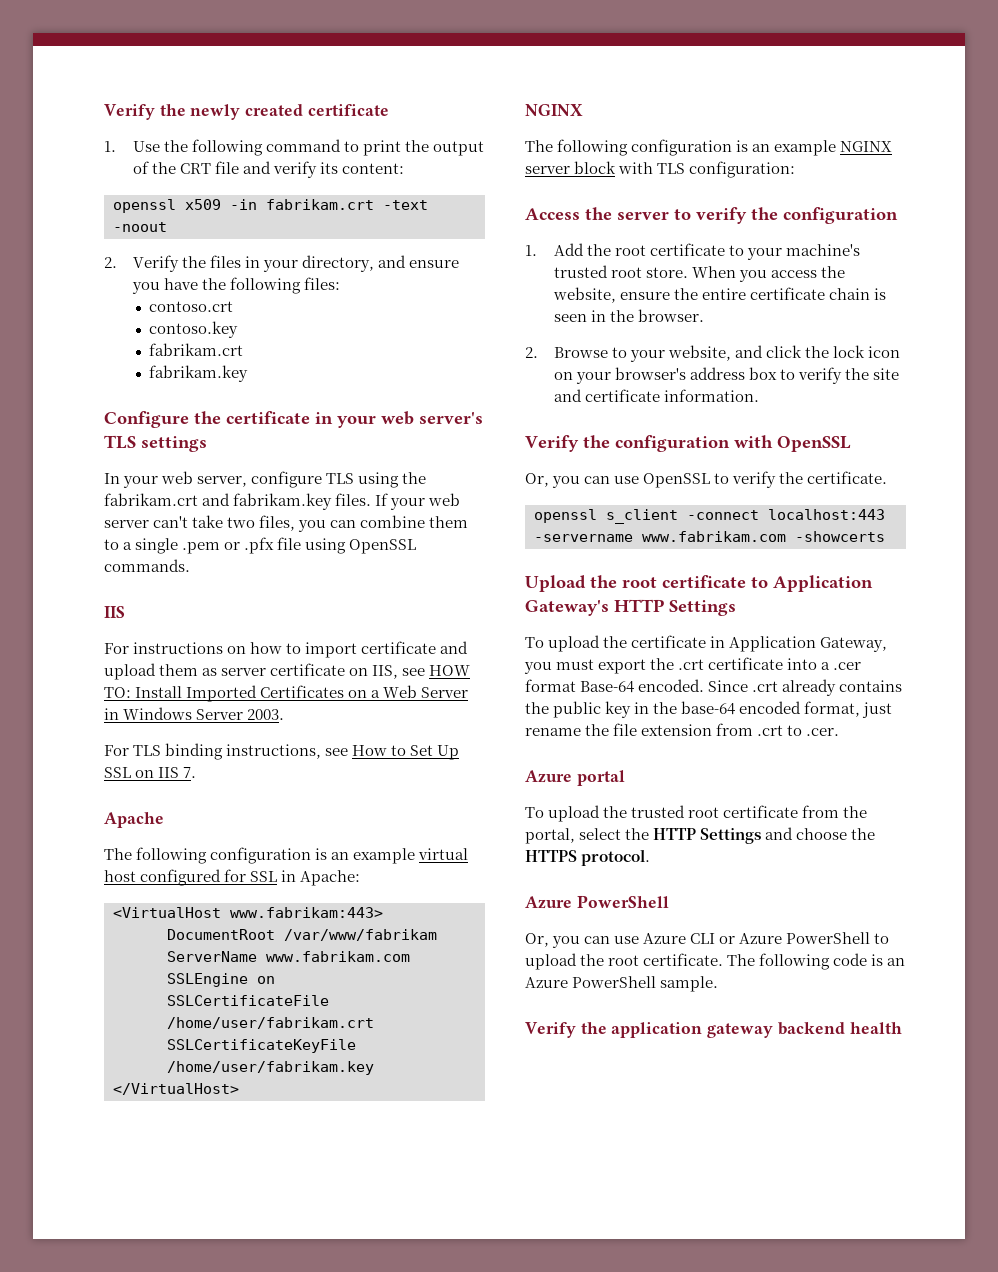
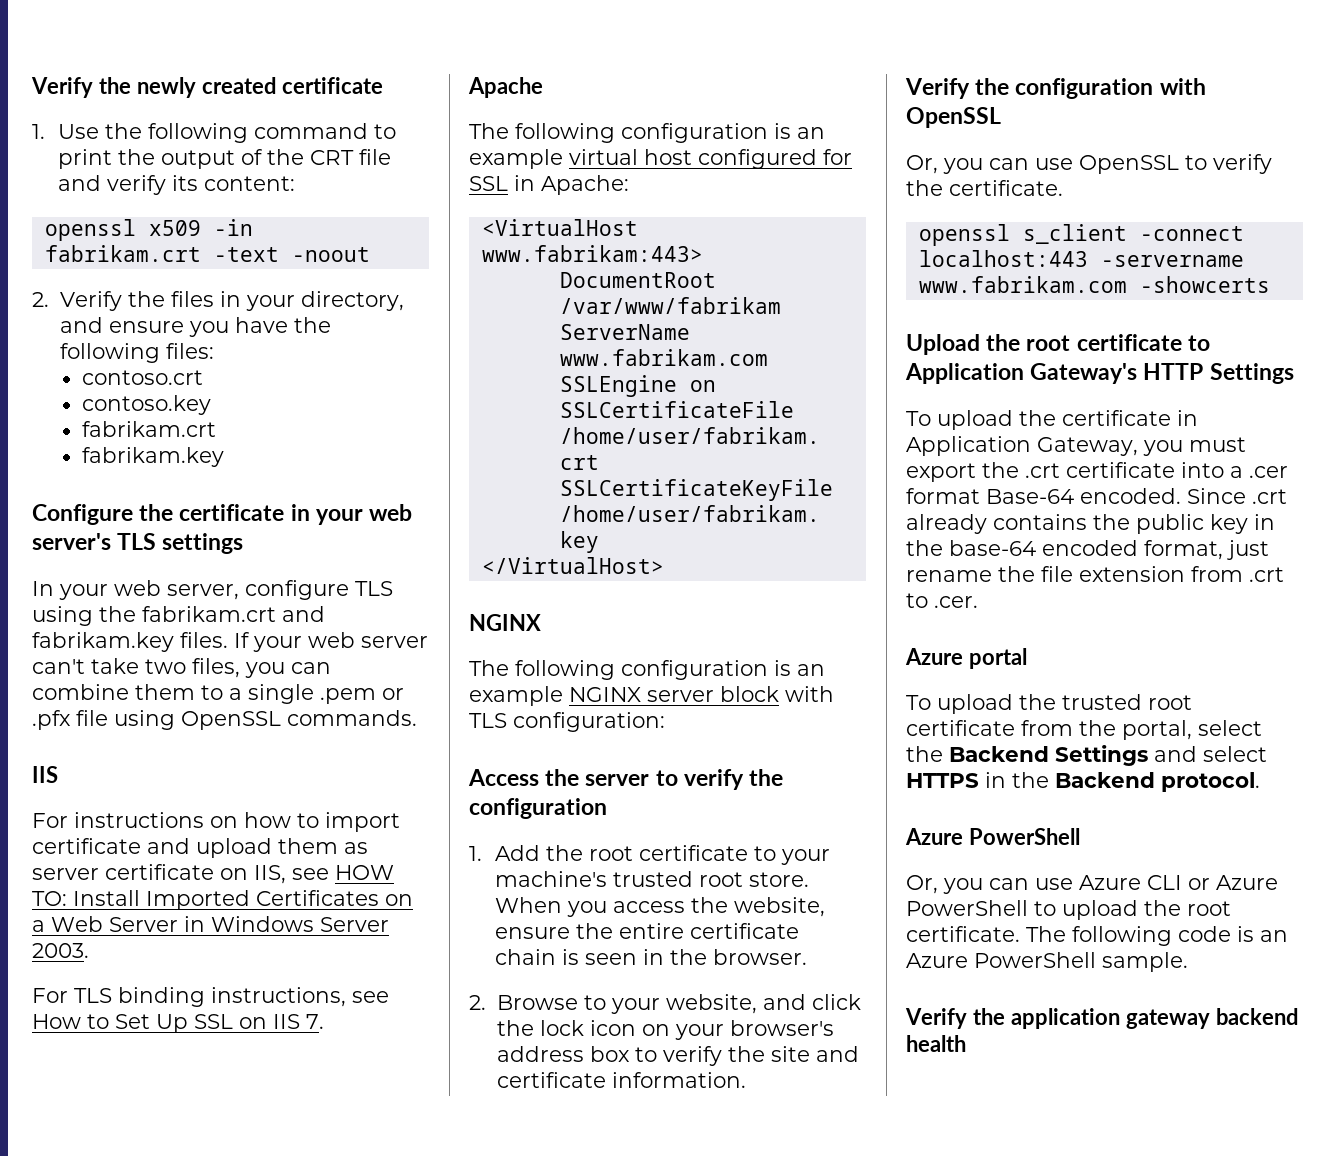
- To upload the trusted root certificate from the portal, select the HTTP Settings and choose the HTTPS protocol.
+ To upload the trusted root certificate from the portal, select the Backend Settings and select HTTPS in the Backend protocol.

